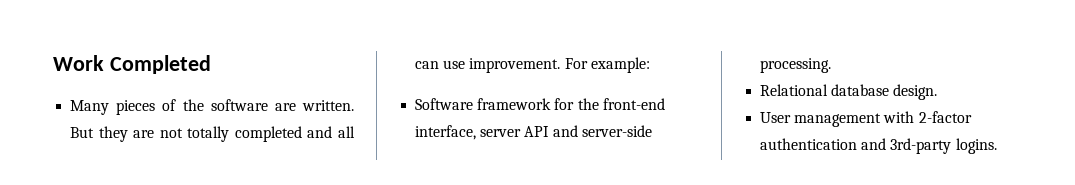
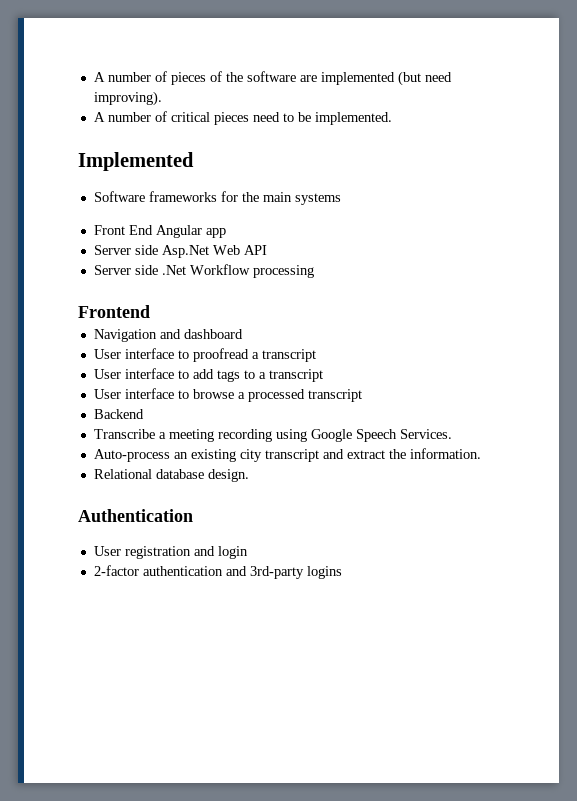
- Work Completed
- Many pieces of the software are written. But they are not totally completed and all can use improvement. For example:
+ A number of pieces of the software are implemented (but need improving).
+ A number of critical pieces need to be implemented.
+ Implemented
- Software framework for the front-end interface, server API and server-side processing.
+ Software frameworks for the main systems
+ Front End Angular app
+ Server side Asp.Net Web API
+ Server side .Net Workflow processing
+ Frontend
+ Navigation and dashboard
+ User interface to proofread a transcript
+ User interface to add tags to a transcript
+ User interface to browse a processed transcript
+ Backend
+ Transcribe a meeting recording using Google Speech Services.
+ Auto-process an existing city transcript and extract the information.
- User management with 2-factor authentication and 3rd-party logins.
+ Authentication
+ User registration and login
+ 2-factor authentication and 3rd-party logins

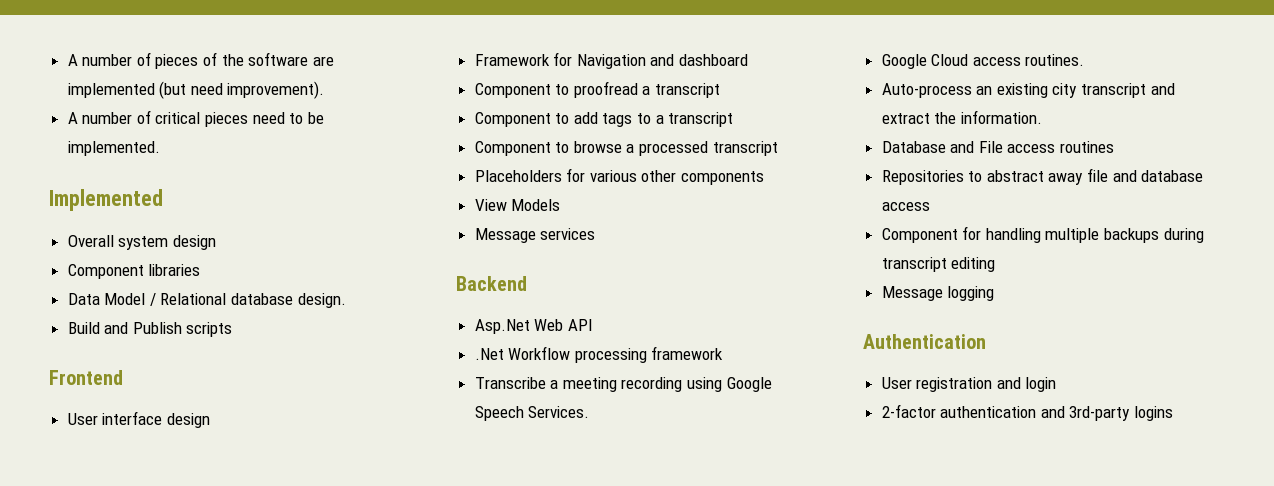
- A number of pieces of the software are implemented (but need improving).
+ A number of pieces of the software are implemented (but need improvement).
- Software frameworks for the main systems
- Front End Angular app
- Server side Asp.Net Web API
- Server side .Net Workflow processing
+ Overall system design
+ Component libraries
+ Data Model / Relational database design.
+ Build and Publish scripts
  Frontend
- Navigation and dashboard
+ User interface design
+ Framework for Navigation and dashboard
- User interface to proofread a transcript
+ Component to proofread a transcript
- User interface to add tags to a transcript
+ Component to add tags to a transcript
- User interface to browse a processed transcript
+ Component to browse a processed transcript
+ Placeholders for various other components
+ View Models
+ Message services
  Backend
+ Asp.Net Web API
+ .Net Workflow processing framework
+ Google Cloud access routines.
- Relational database design.
+ Database and File access routines
+ Repositories to abstract away file and database access
+ Component for handling multiple backups during transcript editing
+ Message logging

